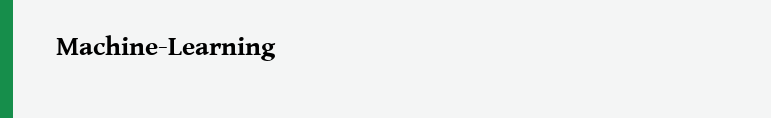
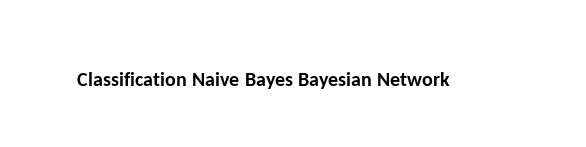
- Machine-Learning
+ Classification Naive Bayes Bayesian Network

